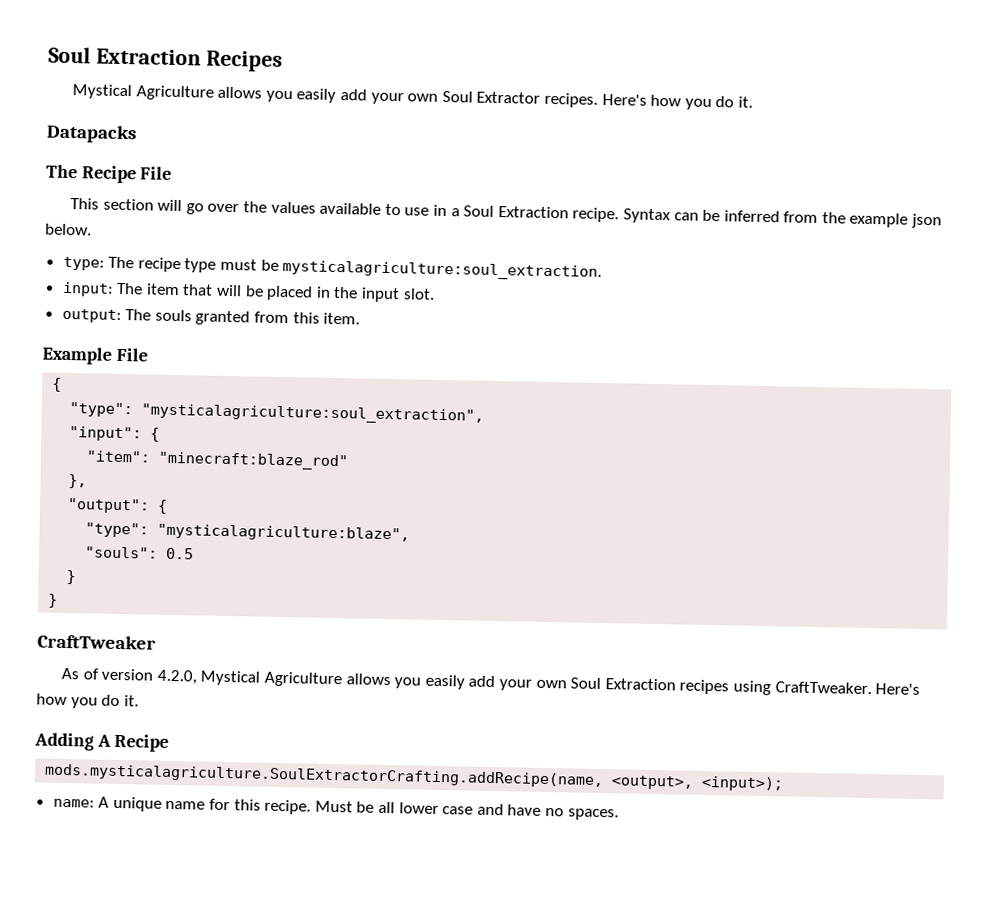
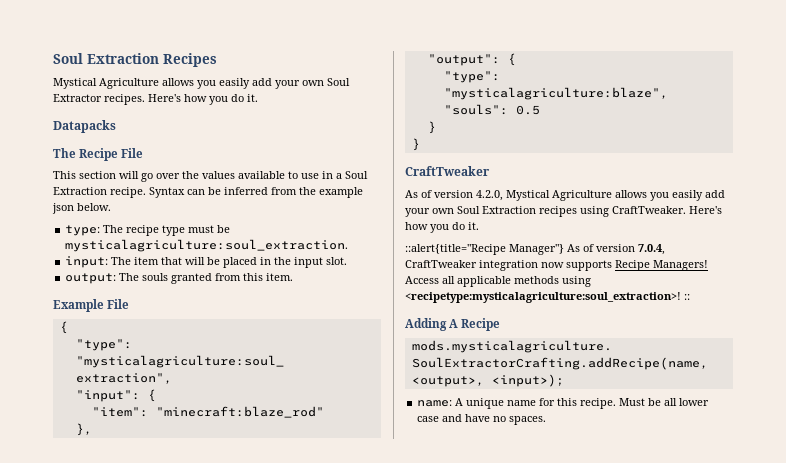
+ ::alert{title="Recipe Manager"} As of version 7.0.4, CraftTweaker integration now supports Recipe Managers! Access all applicable methods using <recipetype:mysticalagriculture:soul_extraction>! ::

